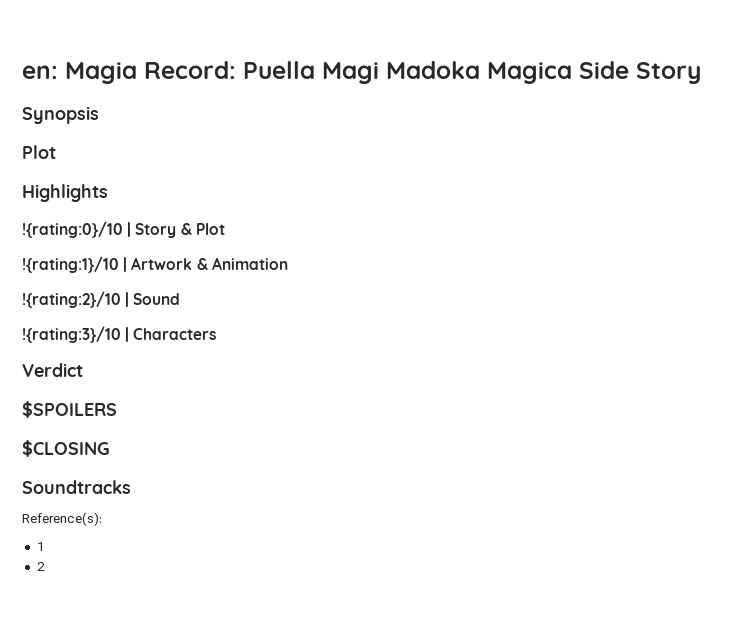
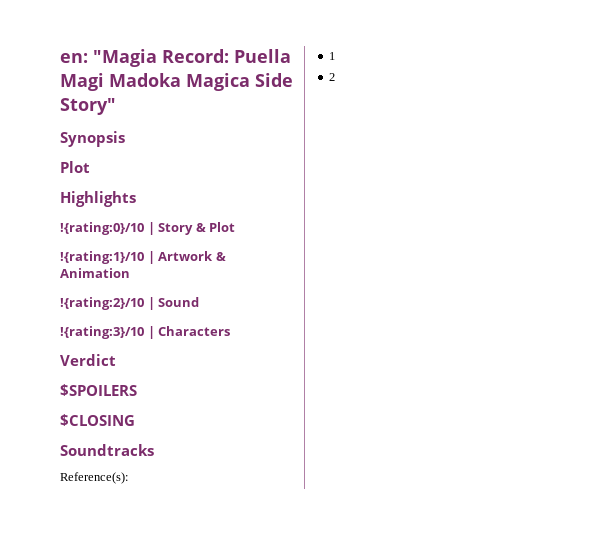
- en: Magia Record: Puella Magi Madoka Magica Side Story
+ en: "Magia Record: Puella Magi Madoka Magica Side Story"

